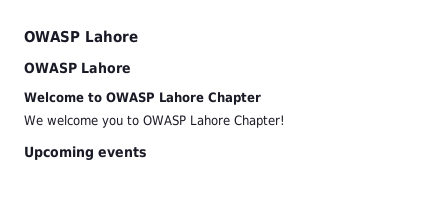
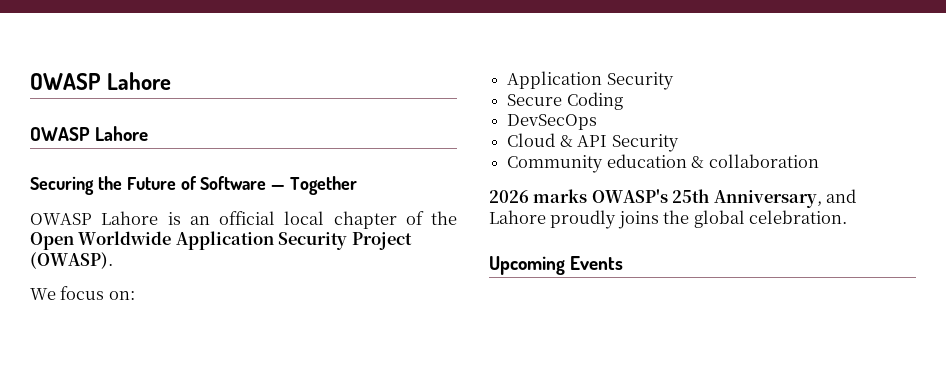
- Welcome to OWASP Lahore Chapter
- We welcome you to OWASP Lahore Chapter!
+ Securing the Future of Software — Together
+ OWASP Lahore is an official local chapter of the Open Worldwide Application Security Project (OWASP).
+ We focus on:
+ Application Security
+ Secure Coding
+ DevSecOps
+ Cloud & API Security
+ Community education & collaboration
+ 2026 marks OWASP's 25th Anniversary, and Lahore proudly joins the global celebration.
- Upcoming events
+ Upcoming Events

